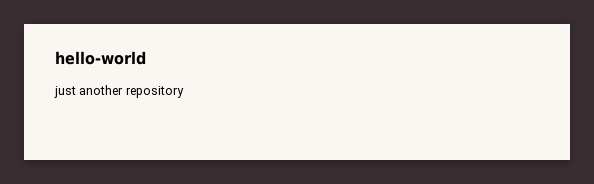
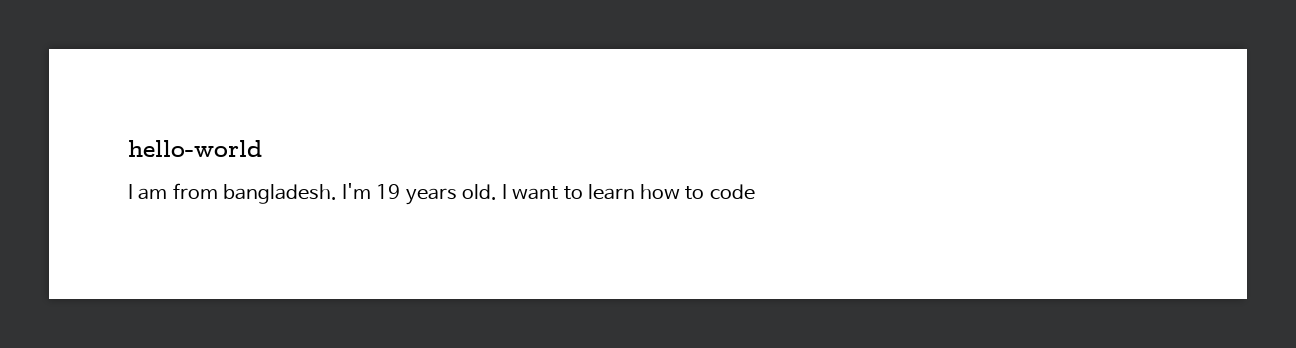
- just another repository
+ I am from bangladesh. I'm 19 years old. I want to learn how to code

